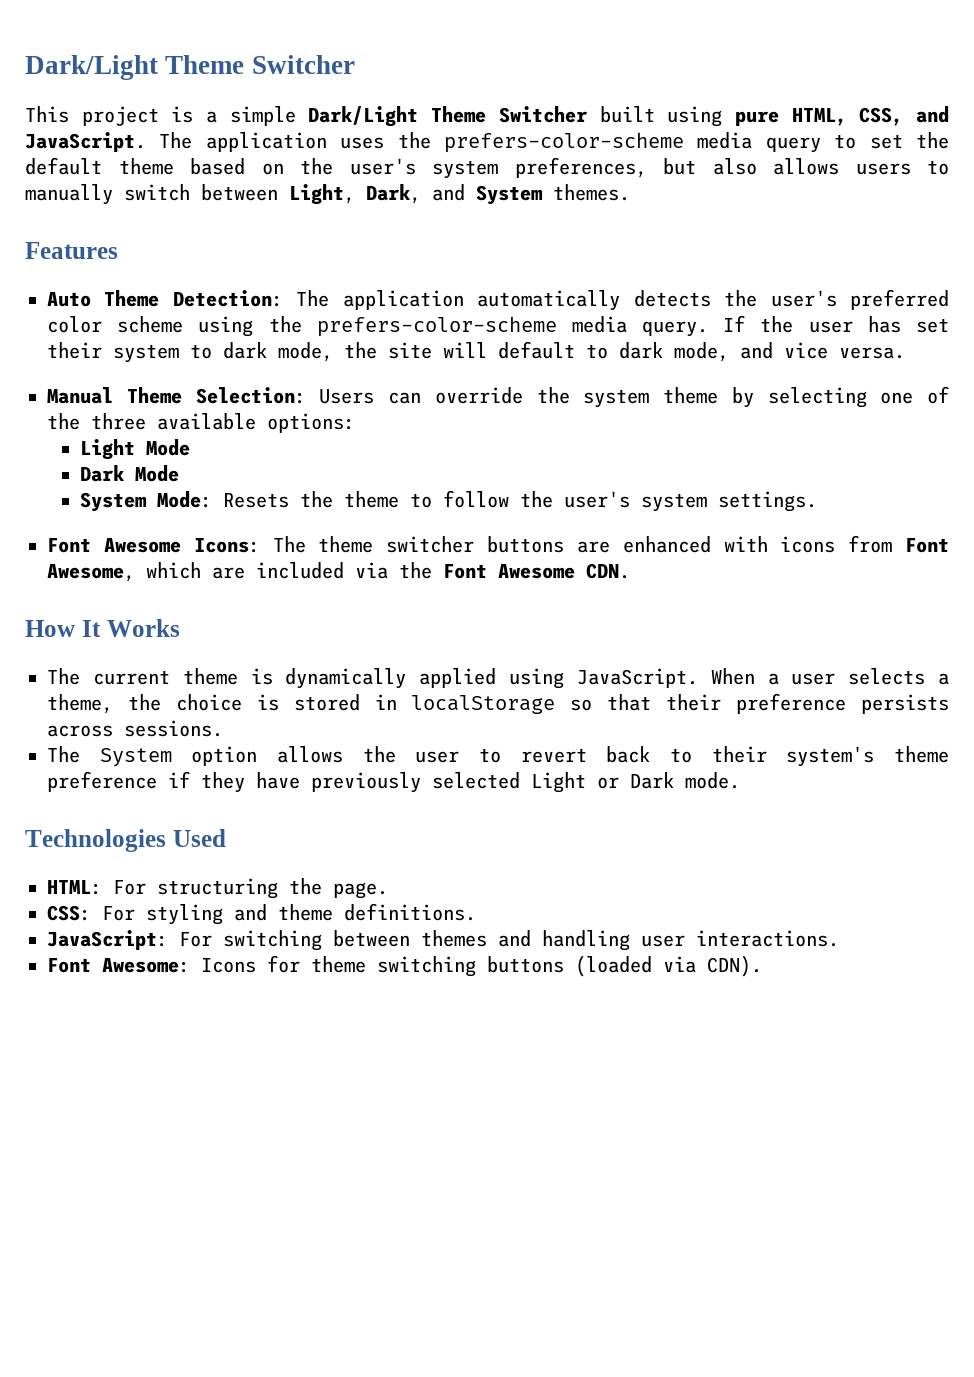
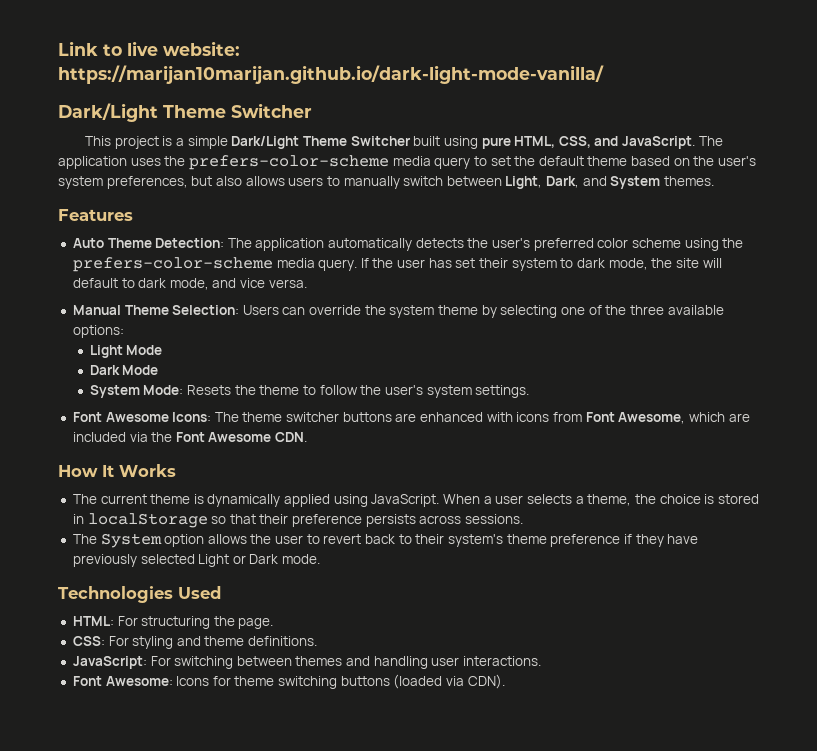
+ Link to live website: https://marijan10marijan.github.io/dark-light-mode-vanilla/

